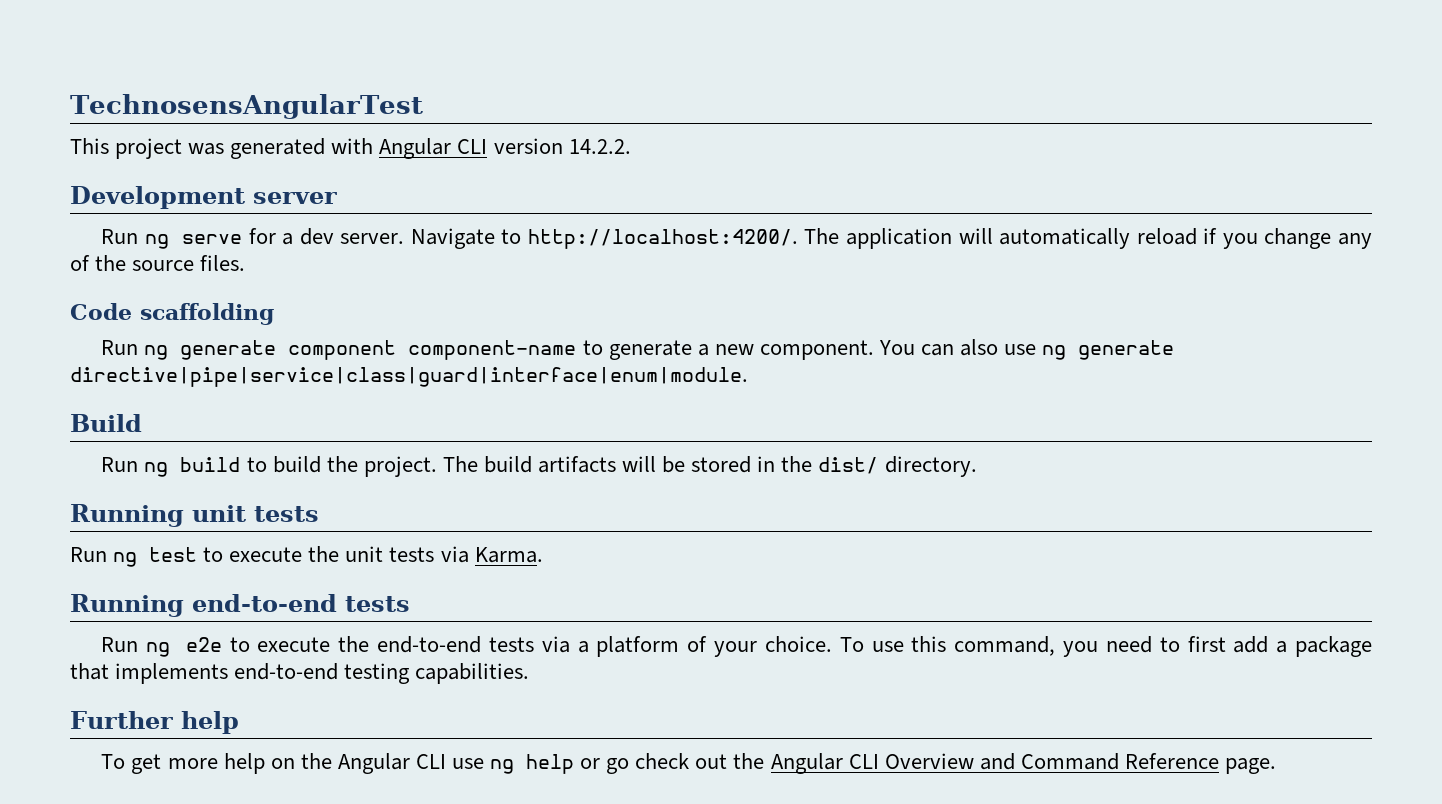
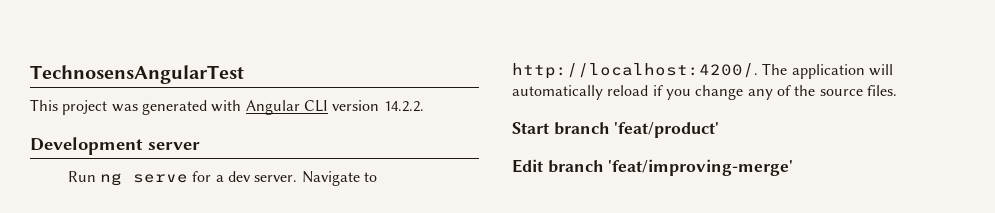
- Code scaffolding
- Run ng generate component component-name to generate a new component. You can also use ng generate directive|pipe|service|class|guard|interface|enum|module.
- Build
- Run ng build to build the project. The build artifacts will be stored in the dist/ directory.
- Running unit tests
- Run ng test to execute the unit tests via Karma.
- Running end-to-end tests
- Run ng e2e to execute the end-to-end tests via a platform of your choice. To use this command, you need to first add a package that implements end-to-end testing capabilities.
- Further help
- To get more help on the Angular CLI use ng help or go check out the Angular CLI Overview and Command Reference page.
+ Start branch 'feat/product'
+ Edit branch 'feat/improving-merge'

